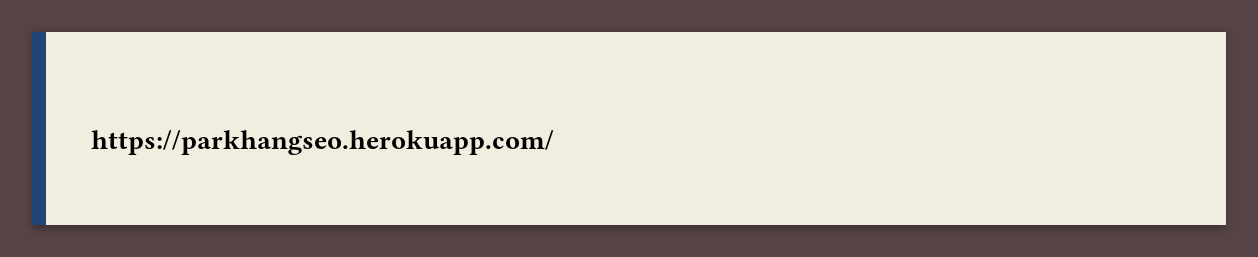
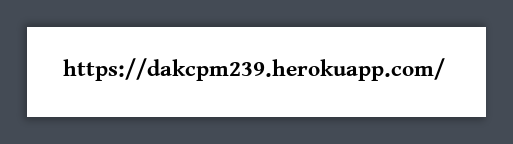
- https://parkhangseo.herokuapp.com/
+ https://dakcpm239.herokuapp.com/

